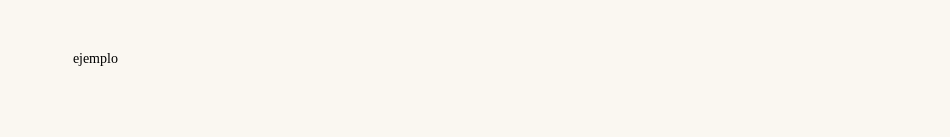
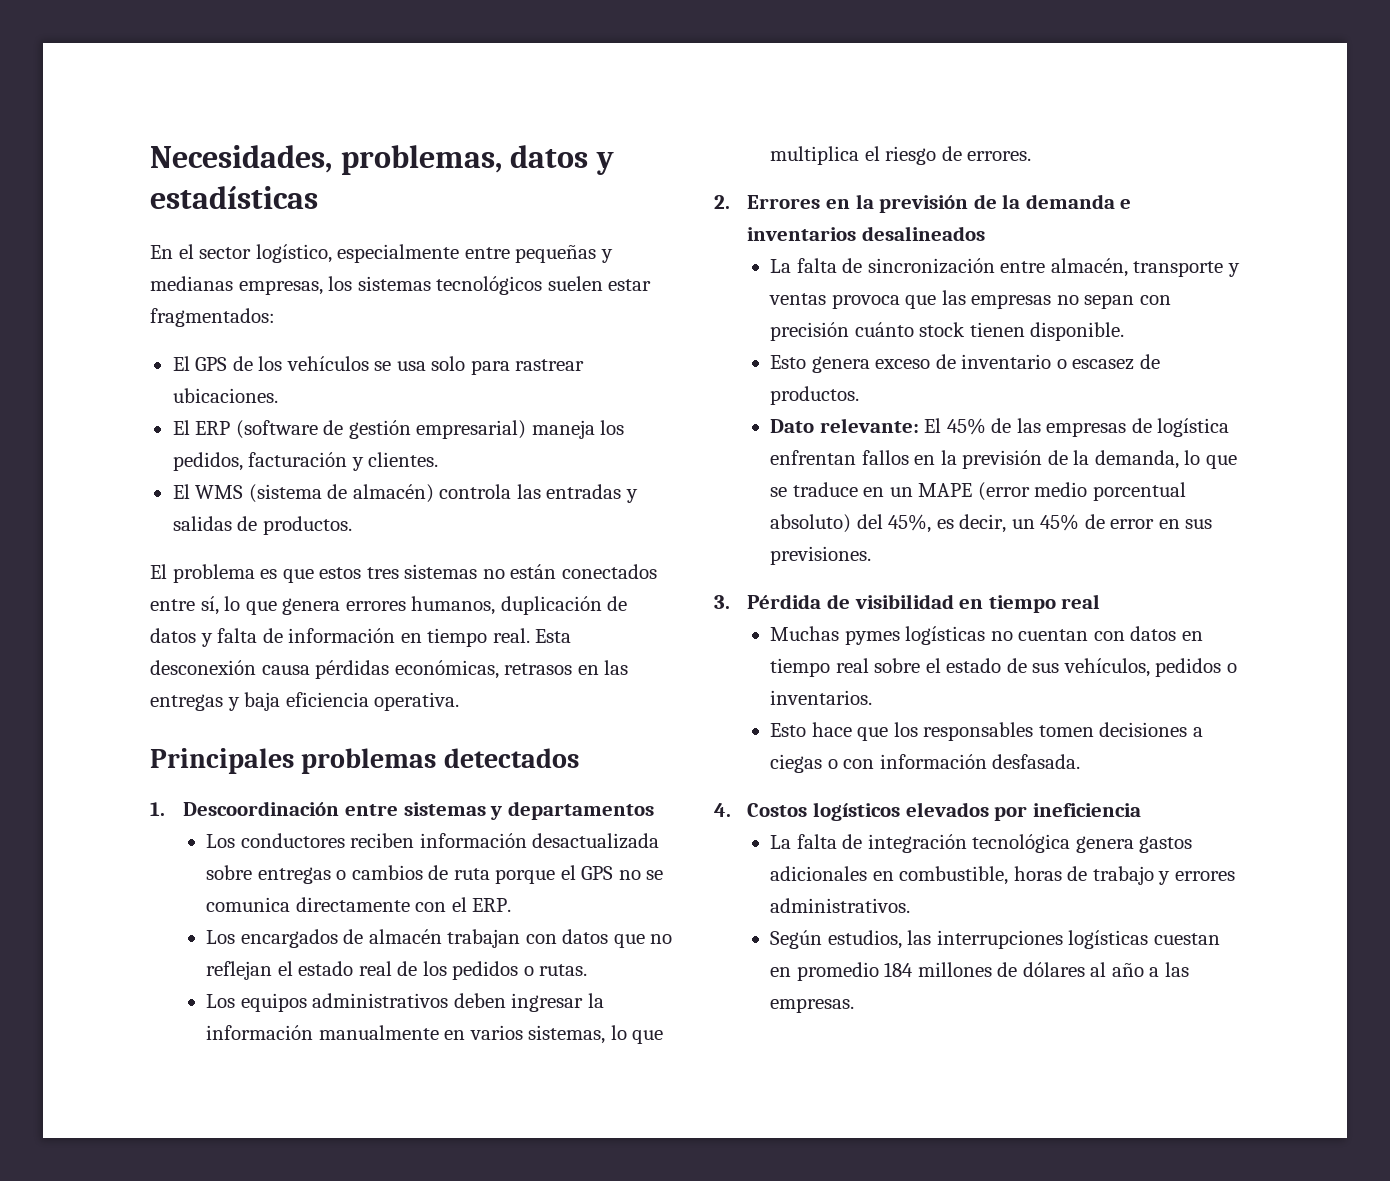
- ejemplo
+ Necesidades, problemas, datos y estadísticas
+ En el sector logístico, especialmente entre pequeñas y medianas empresas, los sistemas tecnológicos suelen estar fragmentados:
+ El GPS de los vehículos se usa solo para rastrear ubicaciones.
+ El ERP (software de gestión empresarial) maneja los pedidos, facturación y clientes.
+ El WMS (sistema de almacén) controla las entradas y salidas de productos.
+ El problema es que estos tres sistemas no están conectados entre sí, lo que genera errores humanos, duplicación de datos y falta de información en tiempo real. Esta desconexión causa pérdidas económicas, retrasos en las entregas y baja eficiencia operativa.
+ Principales problemas detectados
+ 1. Descoordinación entre sistemas y departamentos
+ Los conductores reciben información desactualizada sobre entregas o cambios de ruta porque el GPS no se comunica directamente con el ERP.
+ Los encargados de almacén trabajan con datos que no reflejan el estado real de los pedidos o rutas.
+ Los equipos administrativos deben ingresar la información manualmente en varios sistemas, lo que multiplica el riesgo de errores.
+ 2. Errores en la previsión de la demanda e inventarios desalineados
+ La falta de sincronización entre almacén, transporte y ventas provoca que las empresas no sepan con precisión cuánto stock tienen disponible.
+ Esto genera exceso de inventario o escasez de productos.
+ Dato relevante: El 45% de las empresas de logística enfrentan fallos en la previsión de la demanda, lo que se traduce en un MAPE (error medio porcentual absoluto) del 45%, es decir, un 45% de error en sus previsiones.
+ 3. Pérdida de visibilidad en tiempo real
+ Muchas pymes logísticas no cuentan con datos en tiempo real sobre el estado de sus vehículos, pedidos o inventarios.
+ Esto hace que los responsables tomen decisiones a ciegas o con información desfasada.
+ 4. Costos logísticos elevados por ineficiencia
+ La falta de integración tecnológica genera gastos adicionales en combustible, horas de trabajo y errores administrativos.
+ Según estudios, las interrupciones logísticas cuestan en promedio 184 millones de dólares al año a las empresas.

